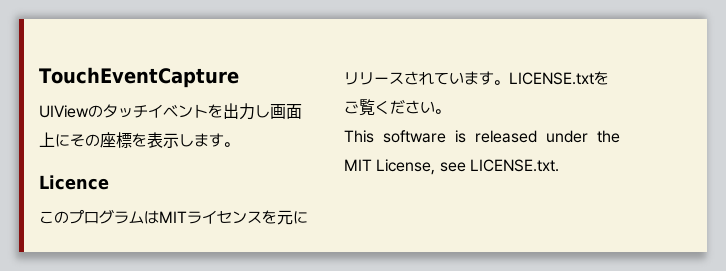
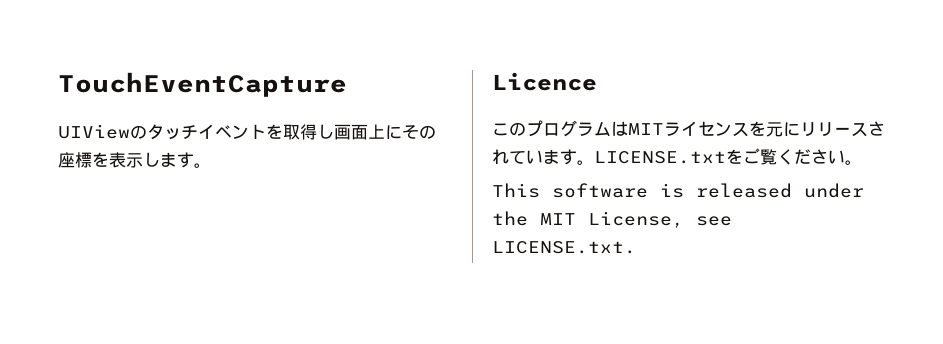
- UIViewのタッチイベントを出力し画面上にその座標を表示します。
+ UIViewのタッチイベントを取得し画面上にその座標を表示します。

